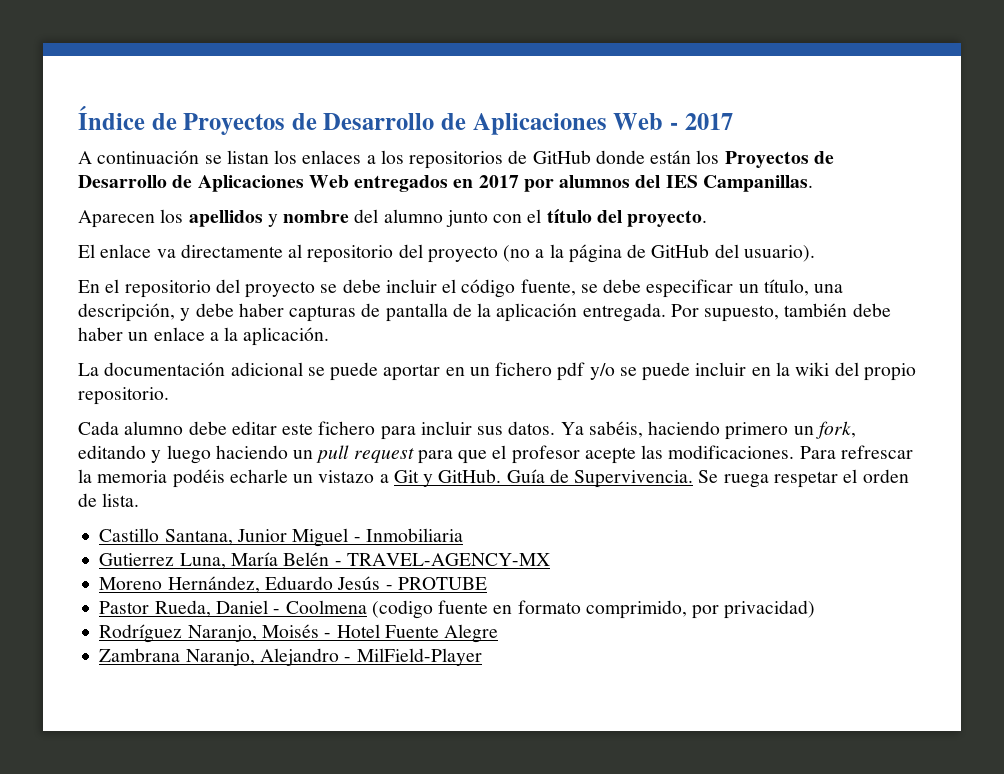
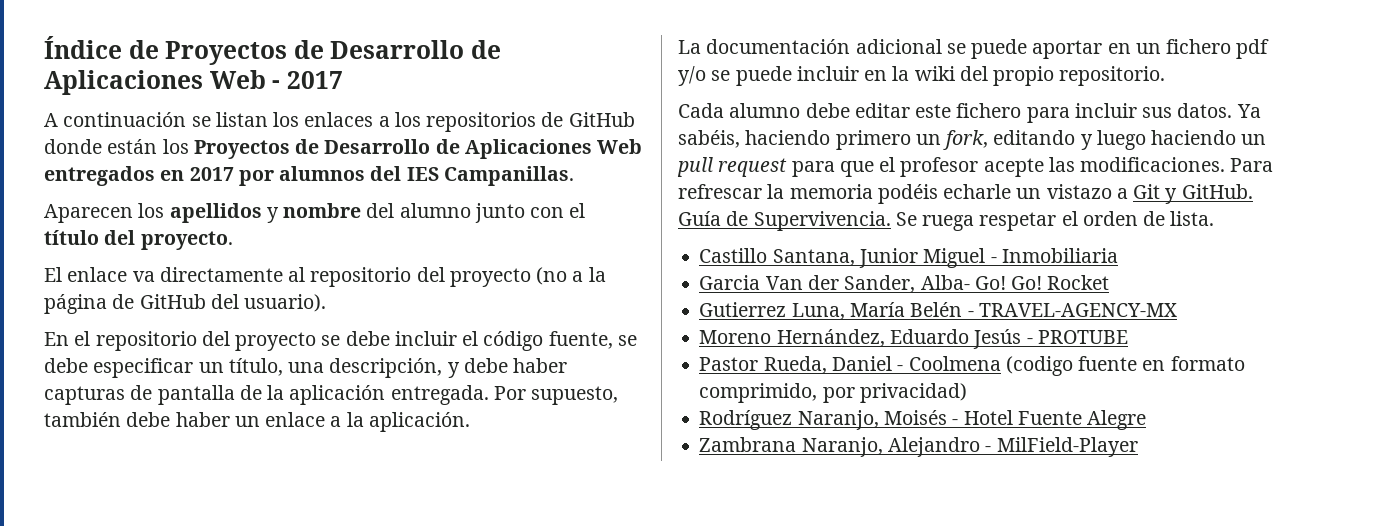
+ Garcia Van der Sander, Alba- Go! Go! Rocket

